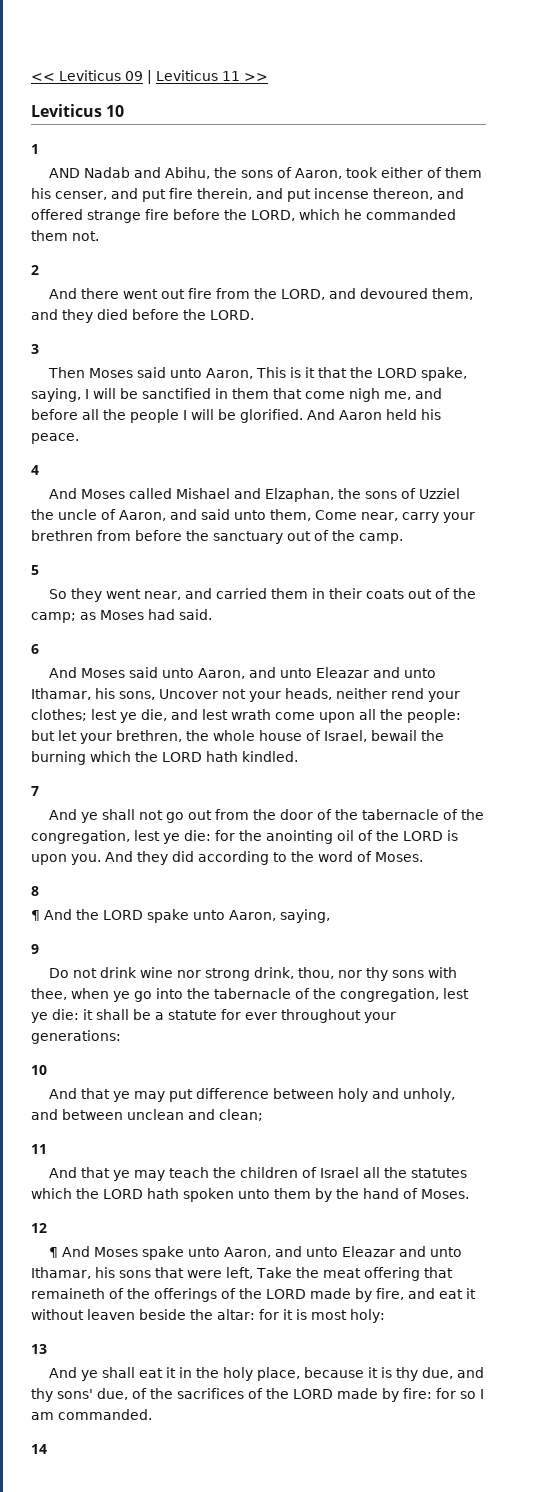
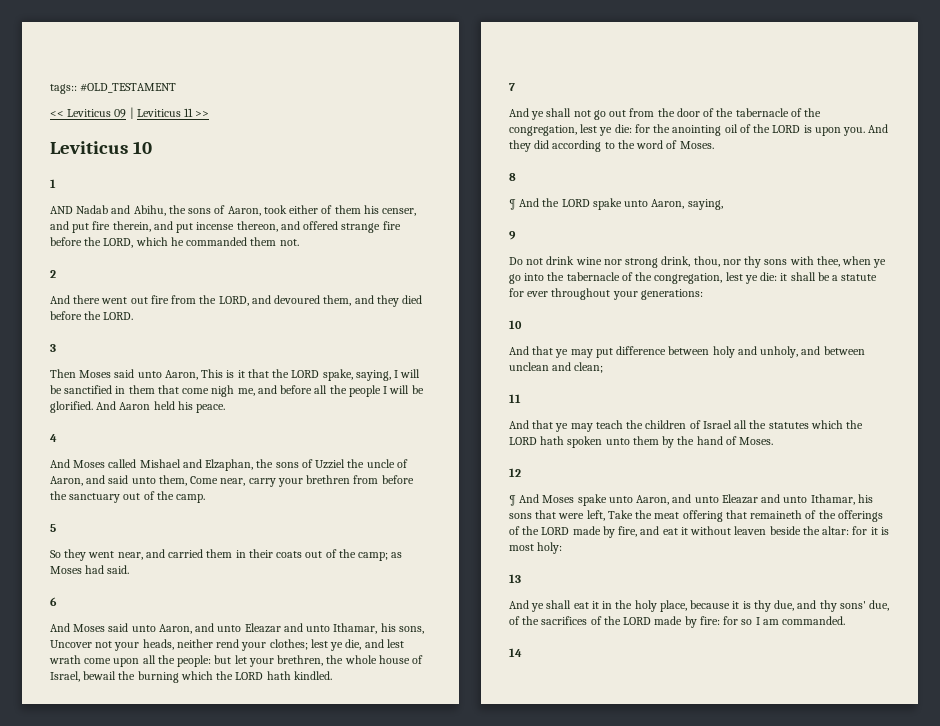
+ tags:: #OLD_TESTAMENT

